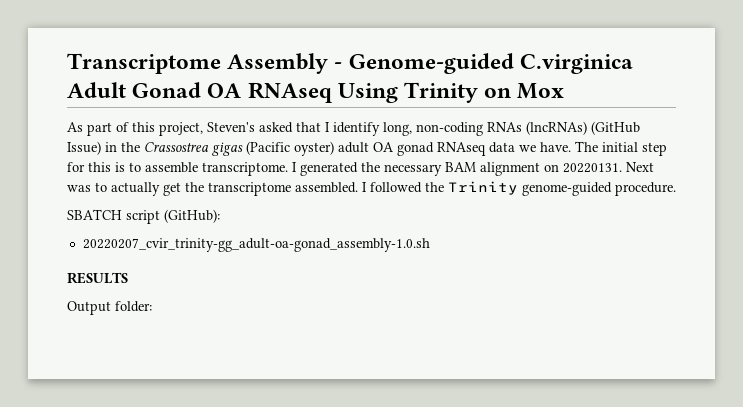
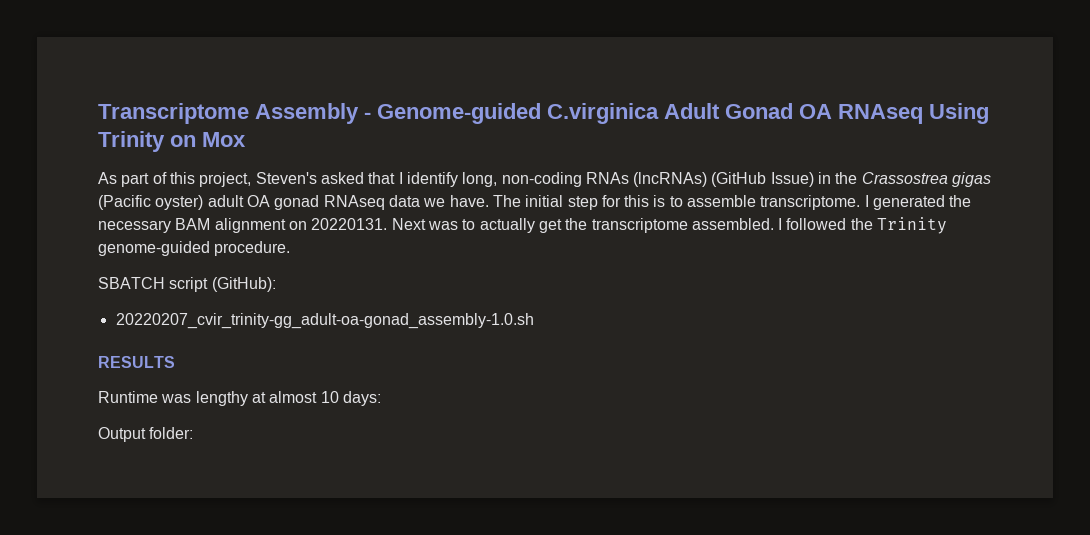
+ Runtime was lengthy at almost 10 days:

